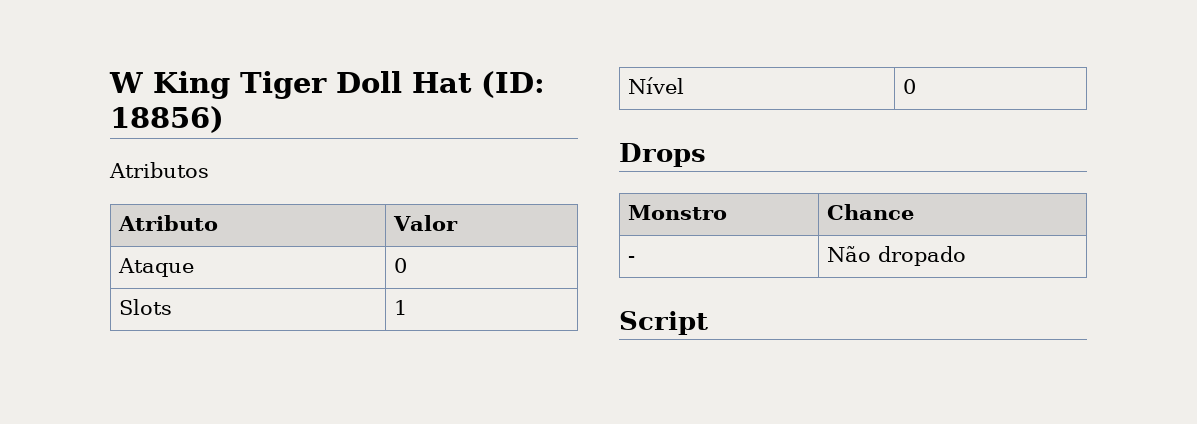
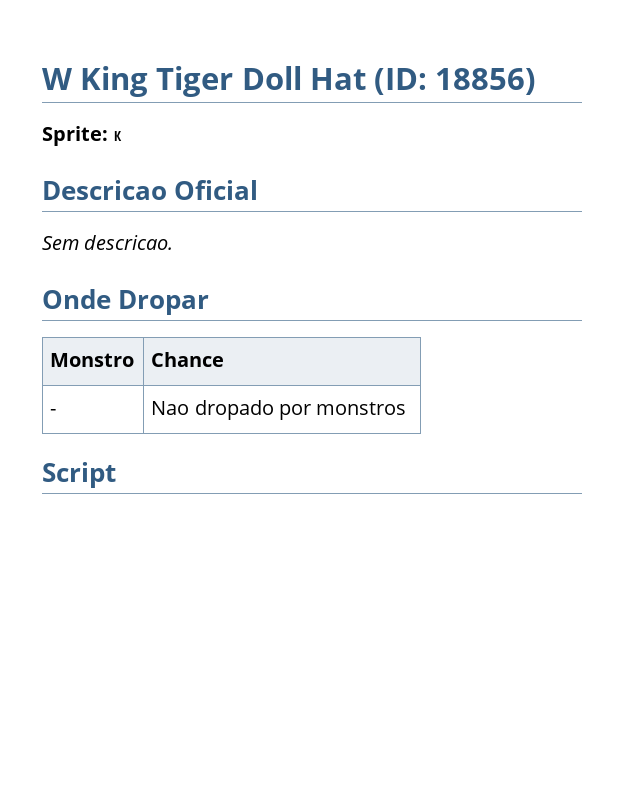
- Atributos
- Atributo | Valor
- Ataque | 0
- Slots | 1
- Nível | 0
- Drops
+ Sprite: ĸ
+ Descricao Oficial
+ Sem descricao.
+ Onde Dropar
- - | Não dropado
+ - | Nao dropado por monstros

